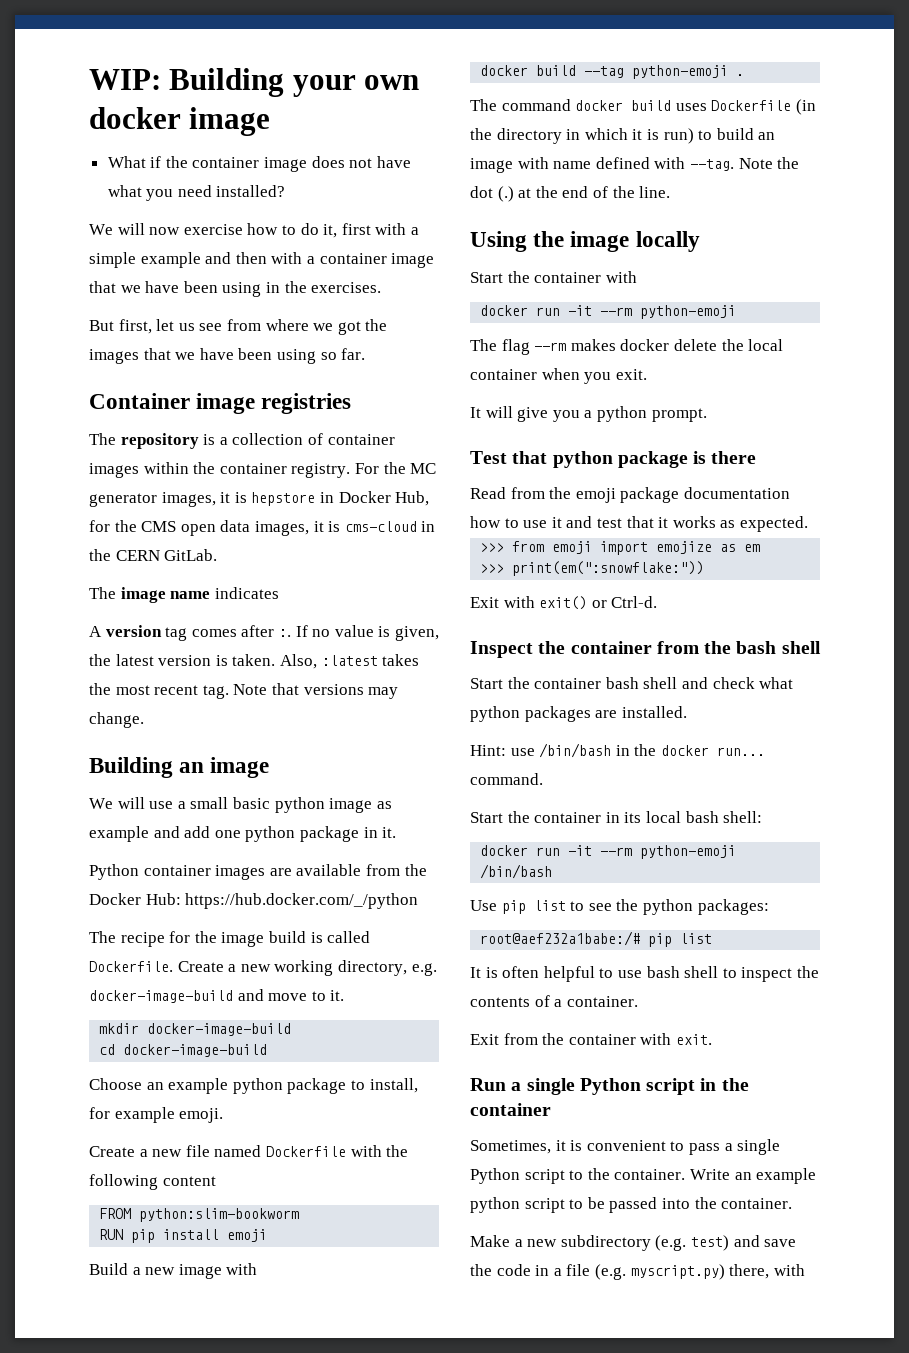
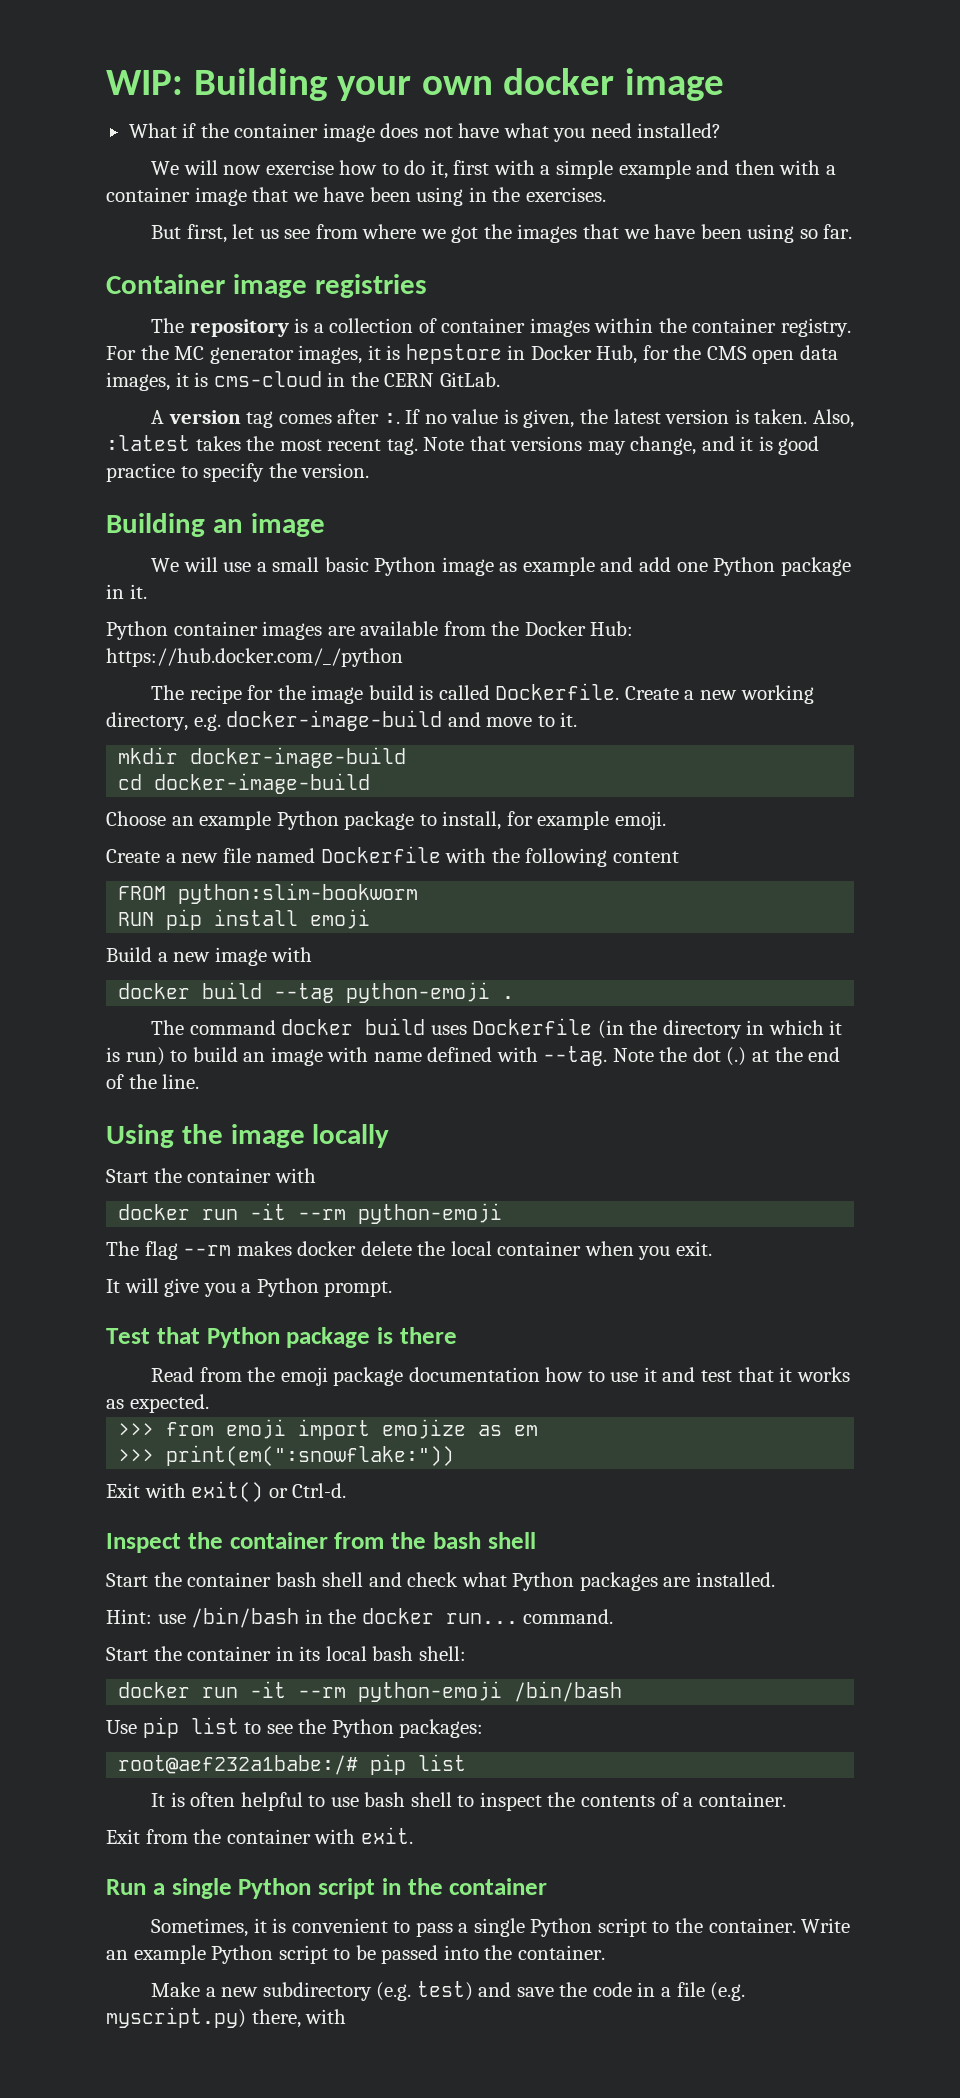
- The image name indicates
- Note that versions may change.
+ Note that versions may change, and it is good practice to specify the version.
- We will use a small basic python image as example and add one python package in it.
+ We will use a small basic Python image as example and add one Python package in it.
- Choose an example python package to install, for example emoji.
+ Choose an example Python package to install, for example emoji.
- It will give you a python prompt.
+ It will give you a Python prompt.
- Test that python package is there
+ Test that Python package is there
- Start the container bash shell and check what python packages are installed.
+ Start the container bash shell and check what Python packages are installed.
- Use pip list to see the python packages:
+ Use pip list to see the Python packages:
- Write an example python script to be passed into the container.
+ Write an example Python script to be passed into the container.

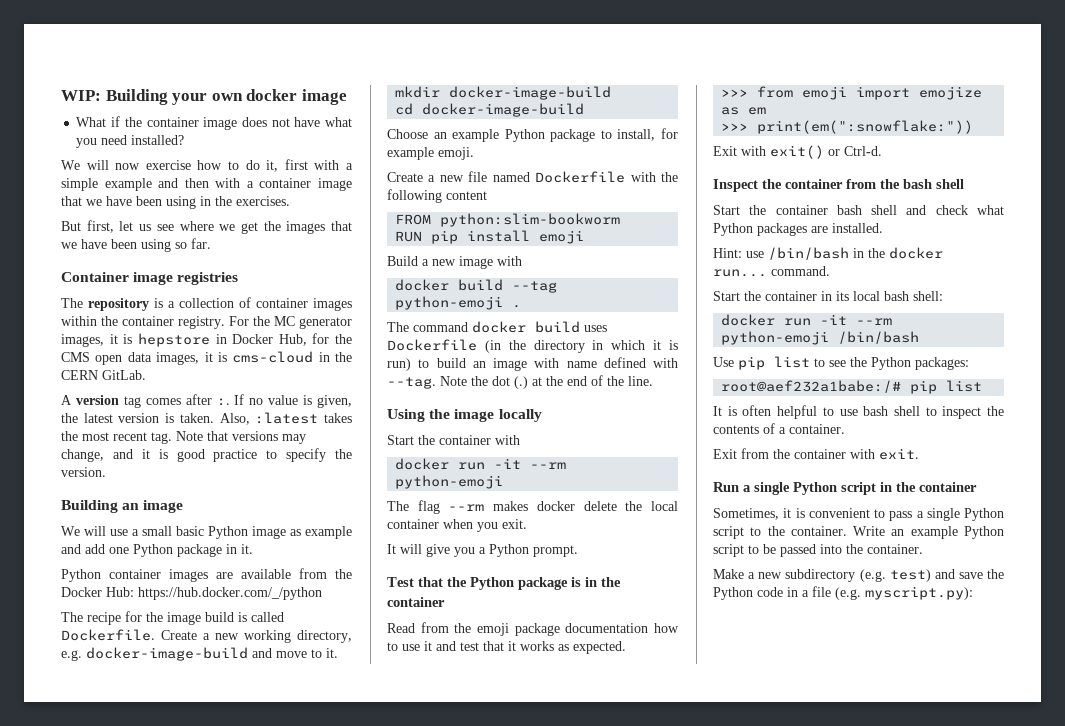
- But first, let us see from where we got the images that we have been using so far.
+ But first, let us see where we get the images that we have been using so far.
- Test that Python package is there
+ Test that the Python package is in the container
- Make a new subdirectory (e.g. test) and save the code in a file (e.g. myscript.py) there, with
+ Make a new subdirectory (e.g. test) and save the Python code in a file (e.g. myscript.py):

